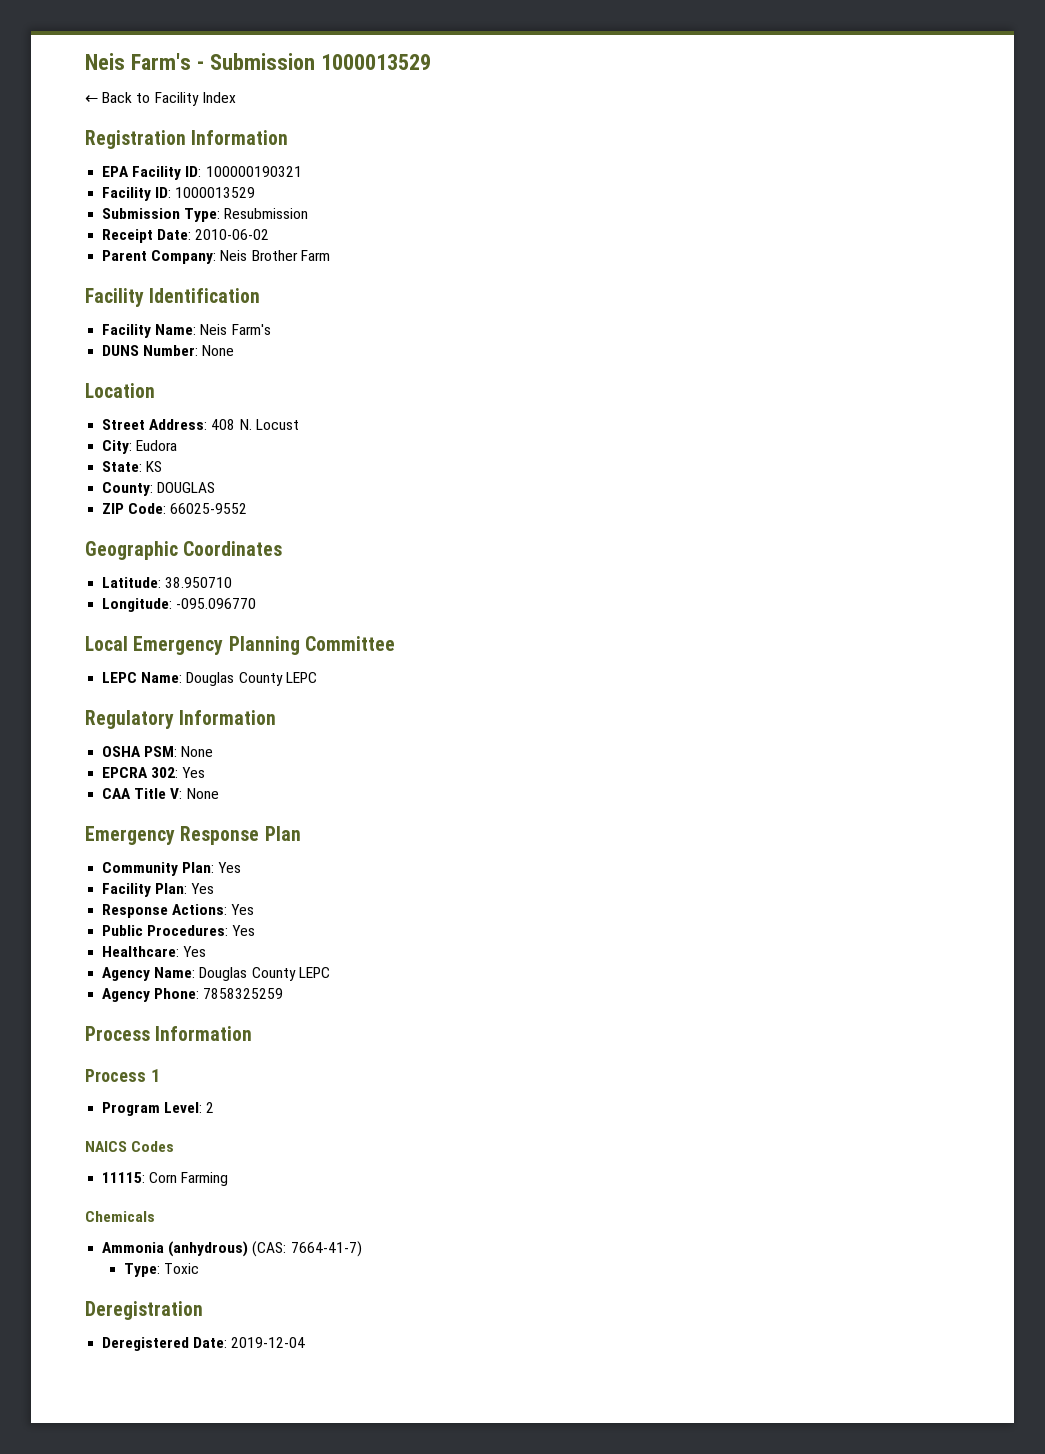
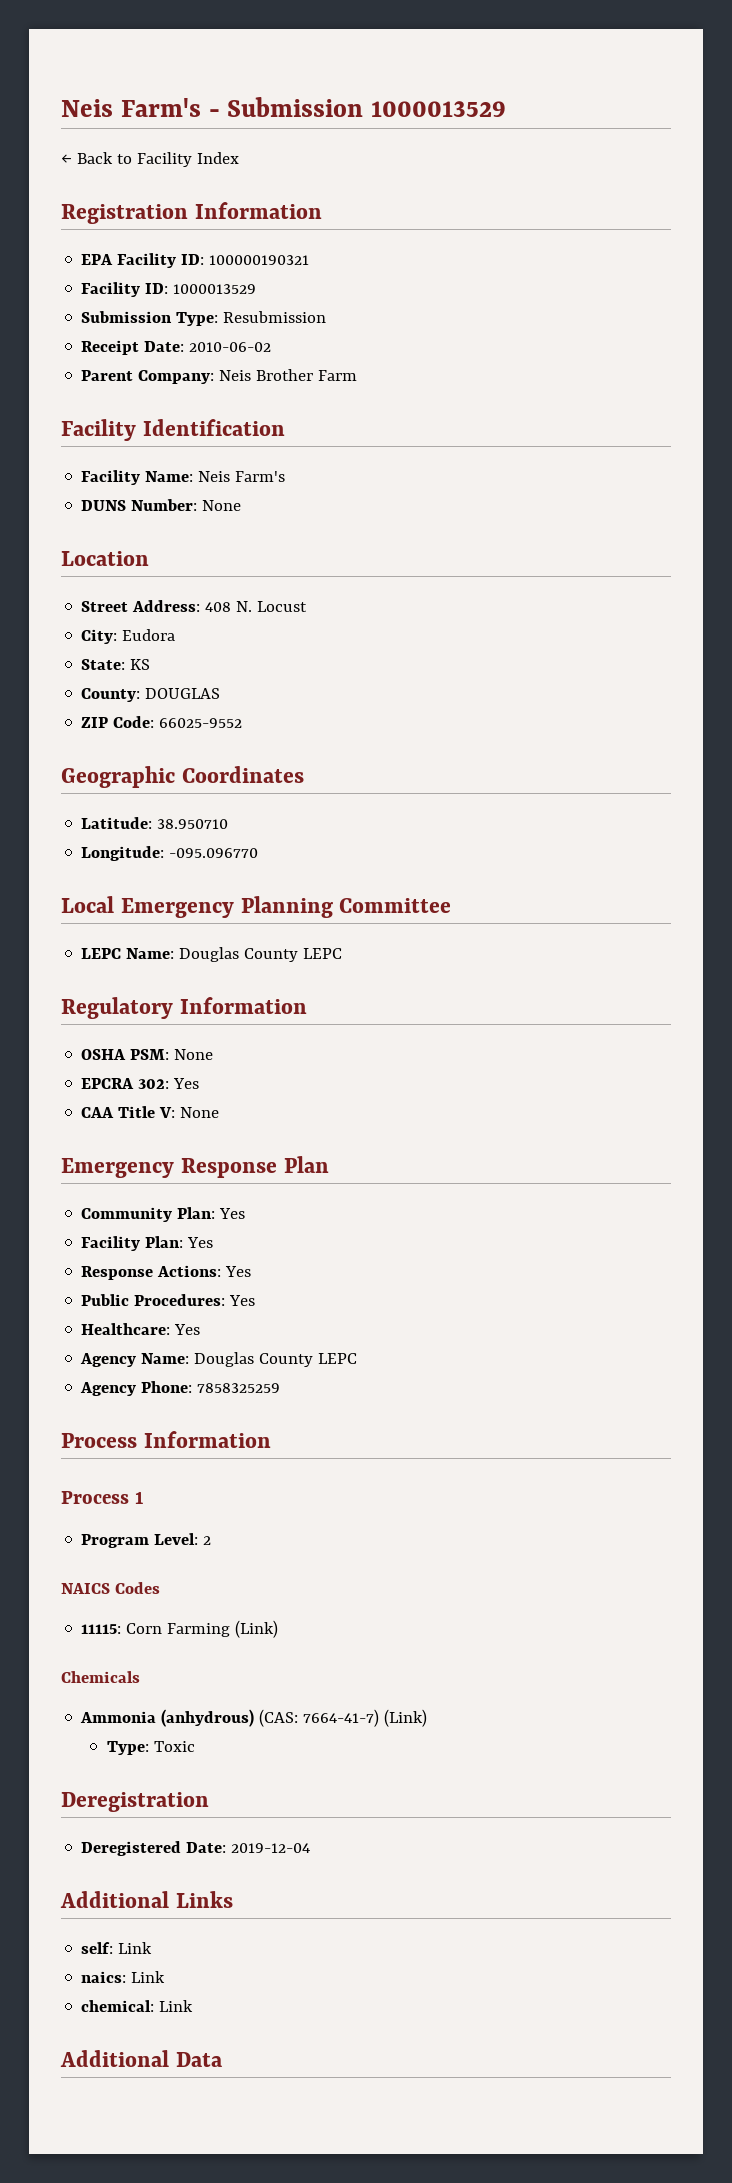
- 11115: Corn Farming
+ 11115: Corn Farming (Link)
- Ammonia (anhydrous) (CAS: 7664-41-7)
+ Ammonia (anhydrous) (CAS: 7664-41-7) (Link)
+ Additional Links
+ self: Link
+ naics: Link
+ chemical: Link
+ Additional Data

